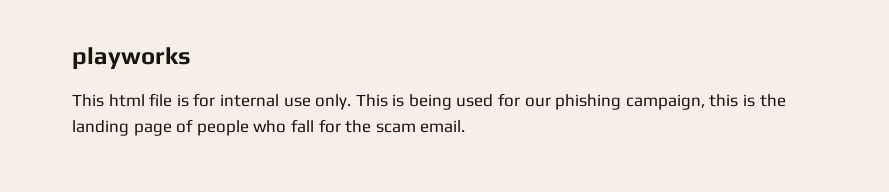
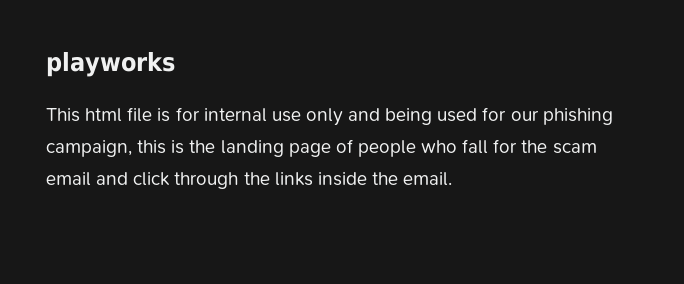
- This html file is for internal use only. This is being used for our phishing campaign, this is the landing page of people who fall for the scam email.
+ This html file is for internal use only and being used for our phishing campaign, this is the landing page of people who fall for the scam email and click through the links inside the email.

